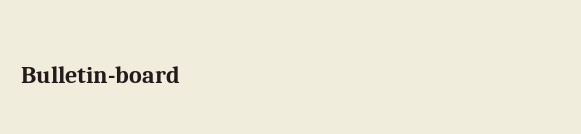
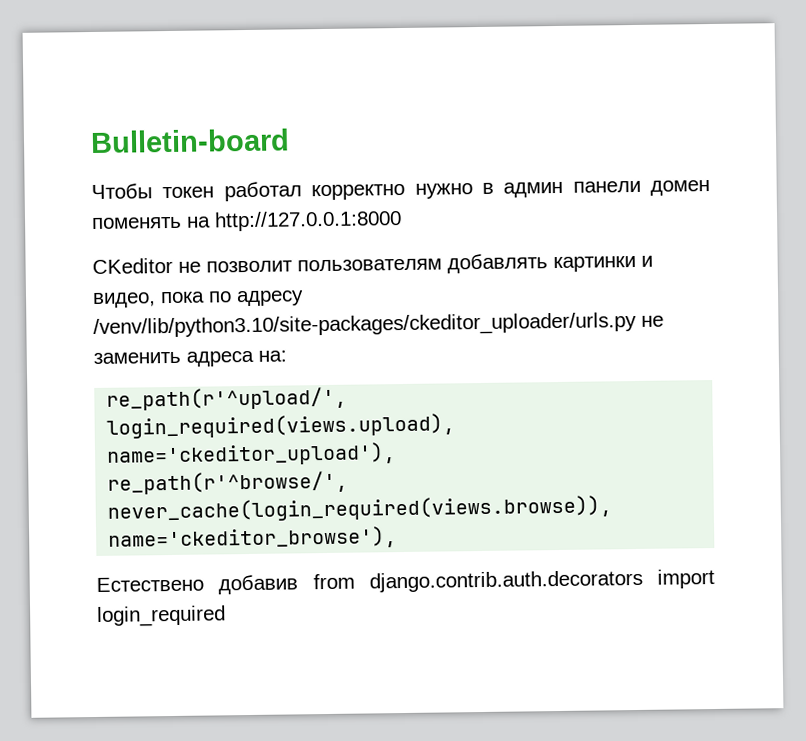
+ Чтобы токен работал корректно нужно в админ панели домен поменять на http://127.0.0.1:8000
+ CKeditor не позволит пользователям добавлять картинки и видео, пока по адресу /venv/lib/python3.10/site-packages/ckeditor_uploader/urls.py не заменить адреса на:
+ re_path(r'^upload/', login_required(views.upload), name='ckeditor_upload'),
+ re_path(r'^browse/', never_cache(login_required(views.browse)), name='ckeditor_browse'),
+ Естествено добавив from django.contrib.auth.decorators import login_required

